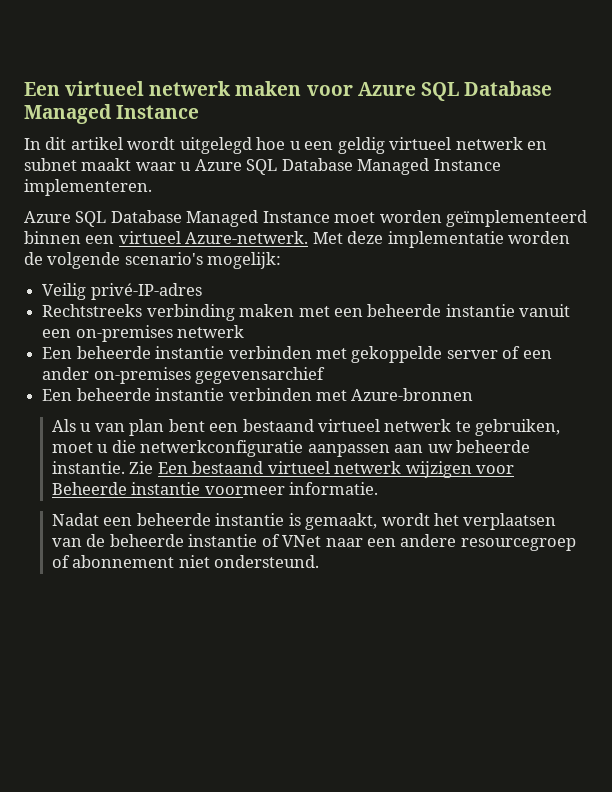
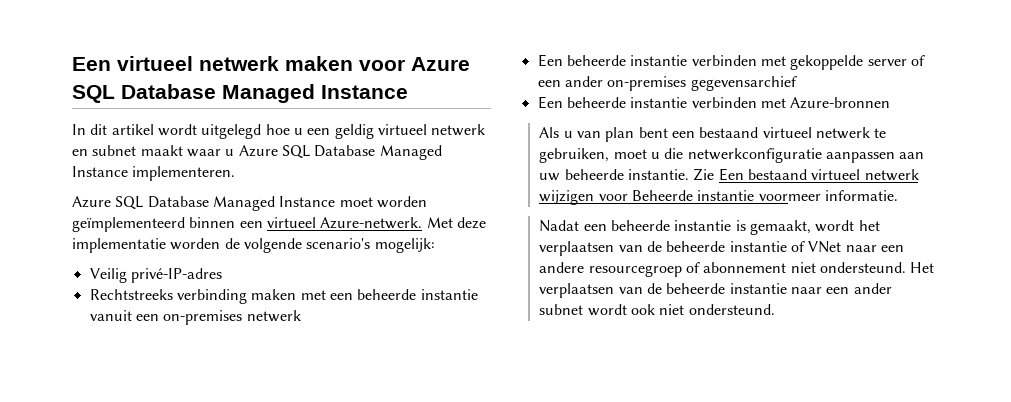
+ Het verplaatsen van de beheerde instantie naar een ander subnet wordt ook niet ondersteund.

